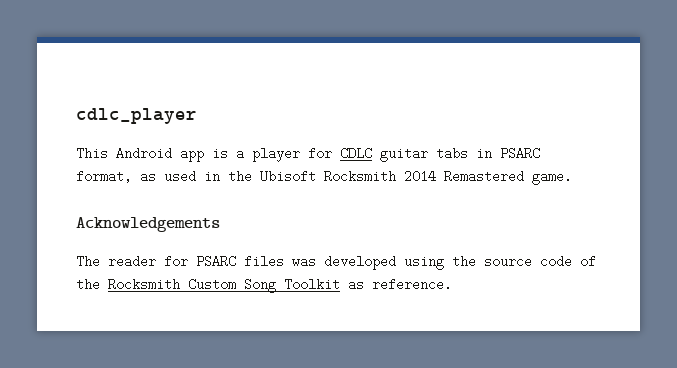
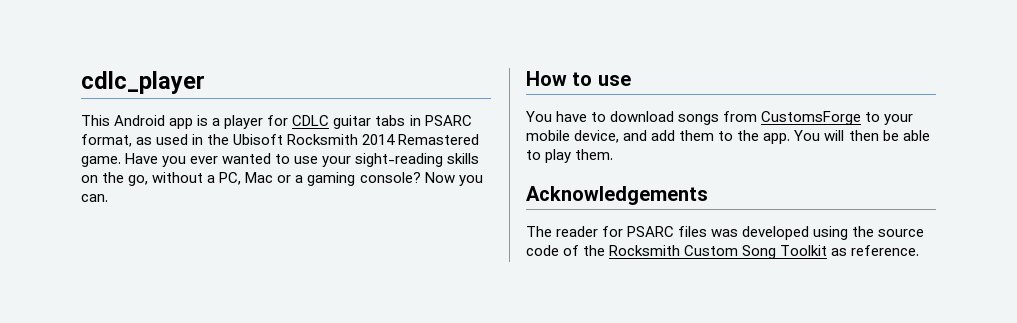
+ Have you ever wanted to use your sight-reading skills on the go, without a PC, Mac or a gaming console? Now you can.
+ How to use
+ You have to download songs from CustomsForge to your mobile device, and add them to the app. You will then be able to play them.

